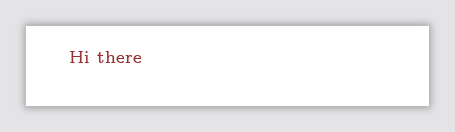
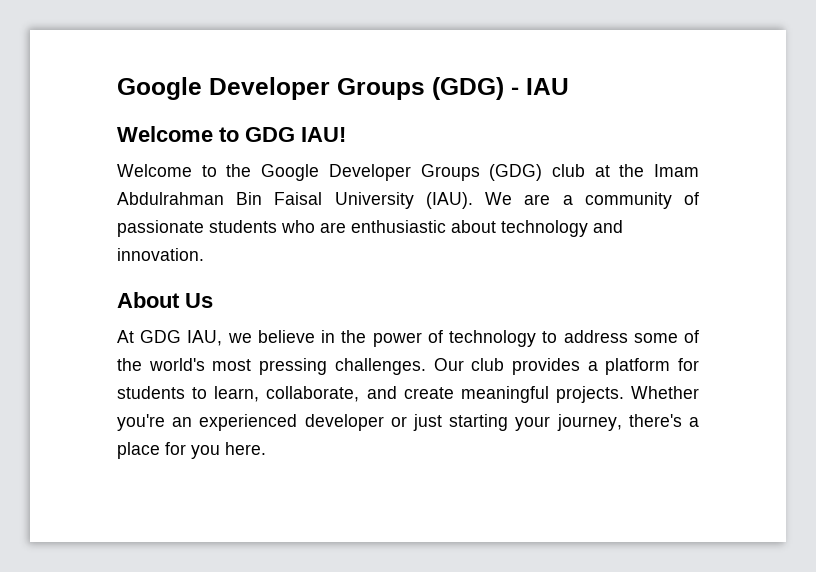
- Hi there
+ Google Developer Groups (GDG) - IAU
+ Welcome to GDG IAU!
+ Welcome to the Google Developer Groups (GDG) club at the Imam Abdulrahman Bin Faisal University (IAU). We are a community of passionate students who are enthusiastic about technology and innovation.
+ About Us
+ At GDG IAU, we believe in the power of technology to address some of the world's most pressing challenges. Our club provides a platform for students to learn, collaborate, and create meaningful projects. Whether you're an experienced developer or just starting your journey, there's a place for you here.

